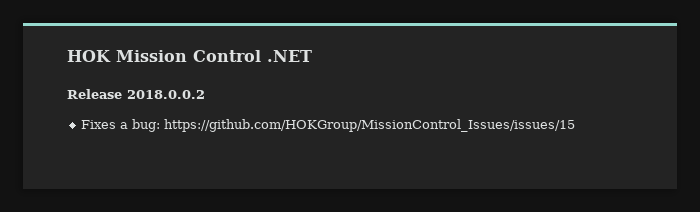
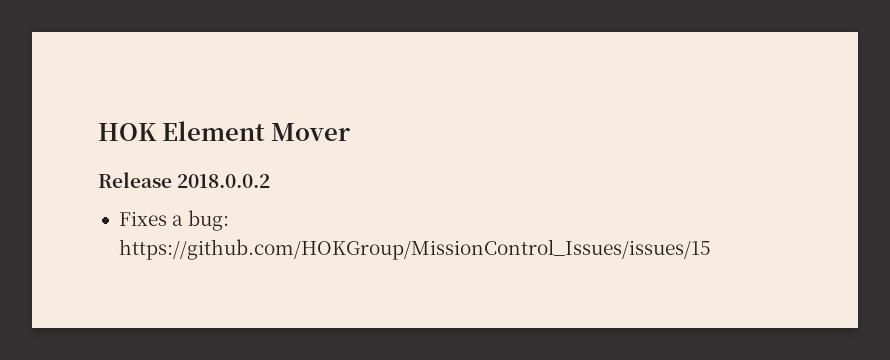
- HOK Mission Control .NET
+ HOK Element Mover

